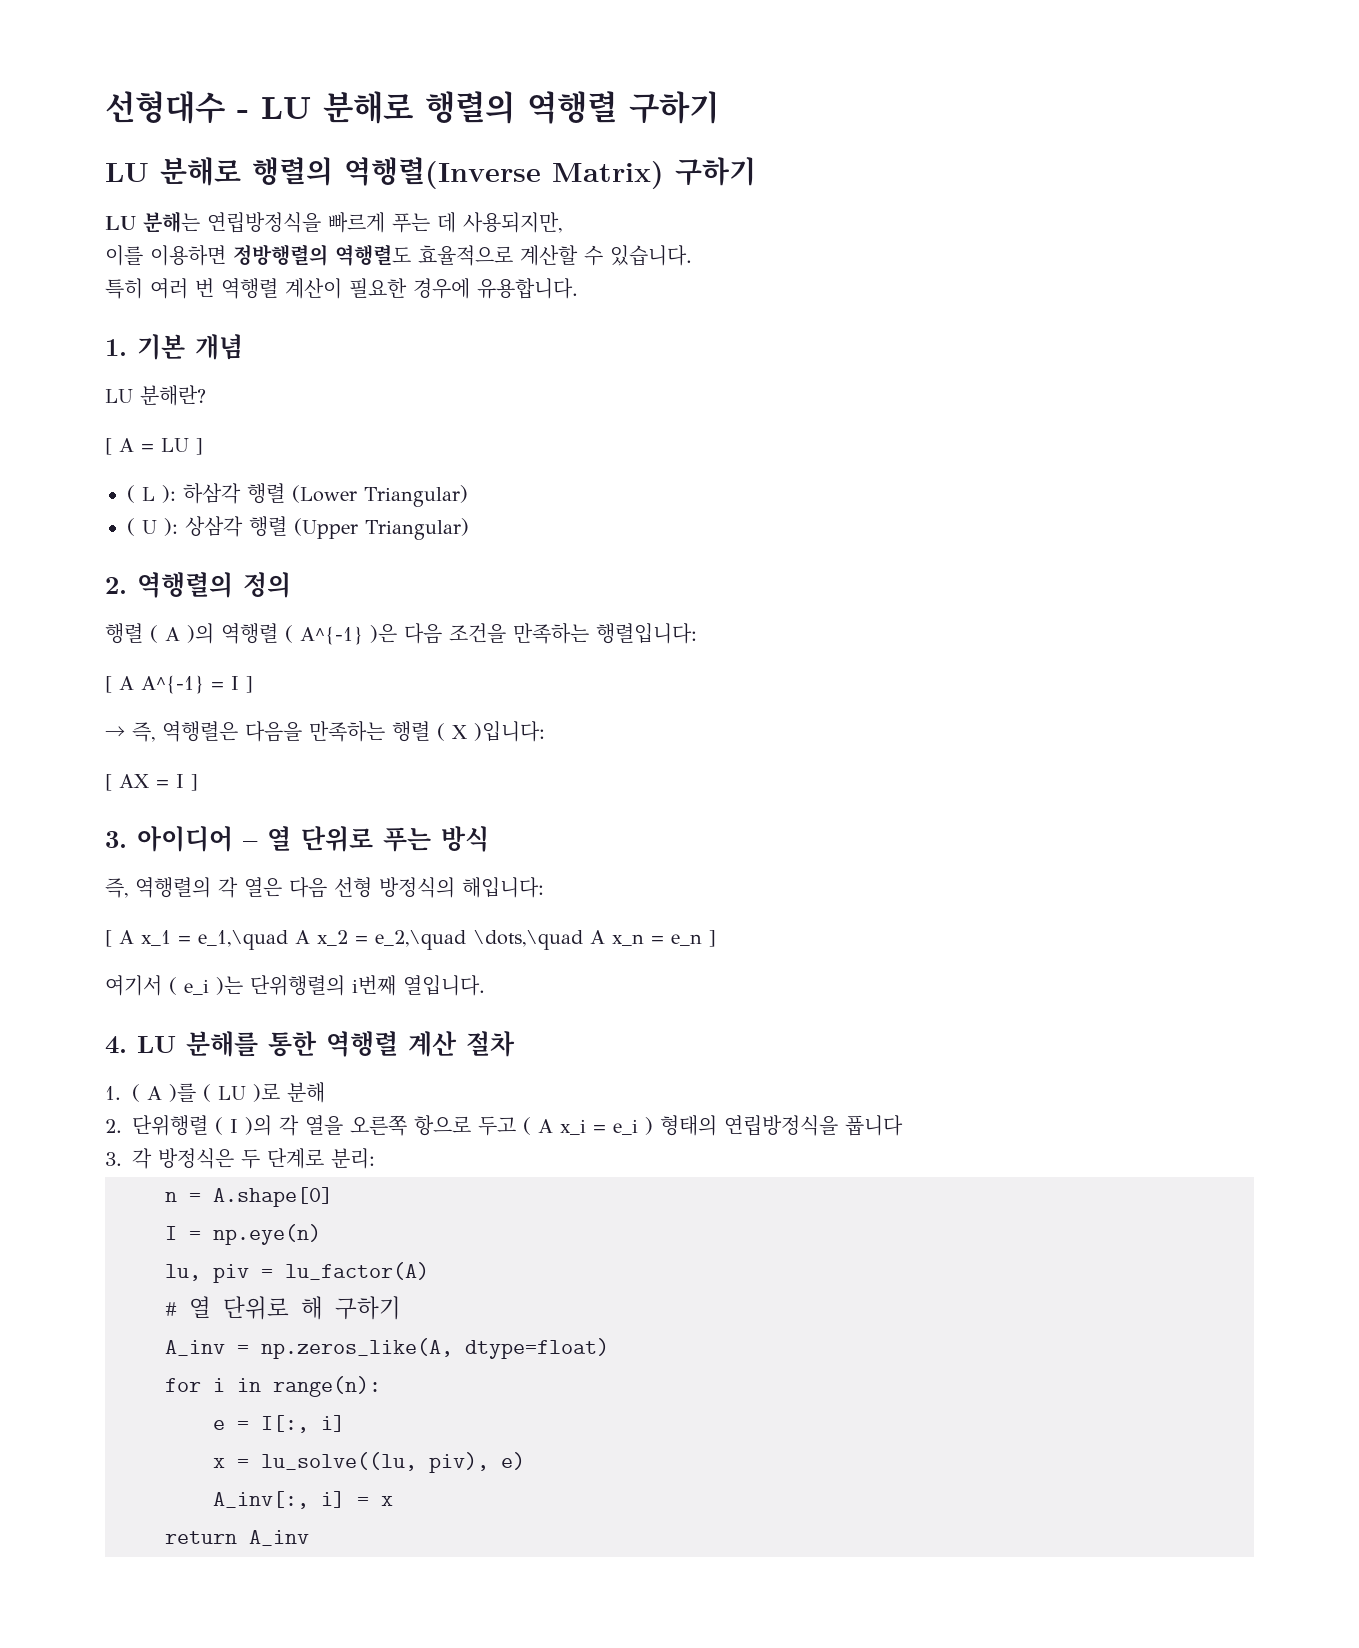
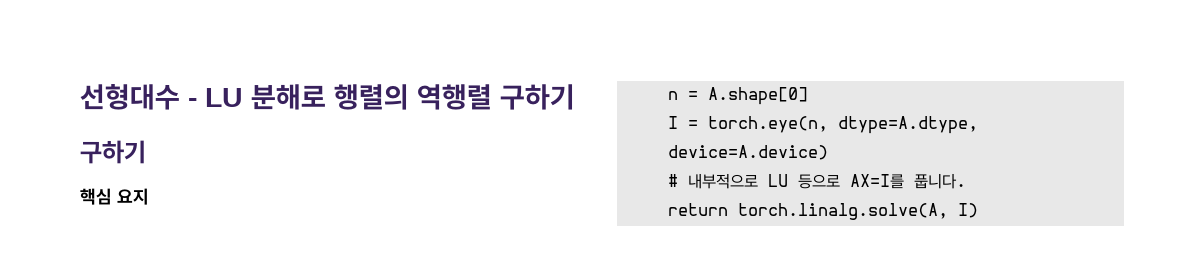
  선형대수 - LU 분해로 행렬의 역행렬 구하기
- LU 분해로 행렬의 역행렬(Inverse Matrix) 구하기
- LU 분해는 연립방정식을 빠르게 푸는 데 사용되지만,
- 이를 이용하면 정방행렬의 역행렬도 효율적으로 계산할 수 있습니다.
- 특히 여러 번 역행렬 계산이 필요한 경우에 유용합니다.
- 1. 기본 개념
- LU 분해란?
- [ A = LU ]
- ( L ): 하삼각 행렬 (Lower Triangular)
- ( U ): 상삼각 행렬 (Upper Triangular)
- 2. 역행렬의 정의
- 행렬 ( A )의 역행렬 ( A^{-1} )은 다음 조건을 만족하는 행렬입니다:
- [ A A^{-1} = I ]
- → 즉, 역행렬은 다음을 만족하는 행렬 ( X )입니다:
- [ AX = I ]
- 3. 아이디어 – 열 단위로 푸는 방식
- 즉, 역행렬의 각 열은 다음 선형 방정식의 해입니다:
- [ A x_1 = e_1,\quad A x_2 = e_2,\quad \dots,\quad A x_n = e_n ]
- 여기서 ( e_i )는 단위행렬의 i번째 열입니다.
- 4. LU 분해를 통한 역행렬 계산 절차
- 1. ( A )를 ( LU )로 분해
- 2. 단위행렬 ( I )의 각 열을 오른쪽 항으로 두고 ( A x_i = e_i ) 형태의 연립방정식을 풉니다
- 3. 각 방정식은 두 단계로 분리:
+ 구하기
+ 핵심 요지
- I = np.eye(n)
- lu, piv = lu_factor(A)
- # 열 단위로 해 구하기
- A_inv = np.zeros_like(A, dtype=float)
- for i in range(n):
- e = I[:, i]
- x = lu_solve((lu, piv), e)
- A_inv[:, i] = x
+ I = torch.eye(n, dtype=A.dtype, device=A.device)
+ # 내부적으로 LU 등으로 AX=I를 풉니다.
- return A_inv
+ return torch.linalg.solve(A, I)

